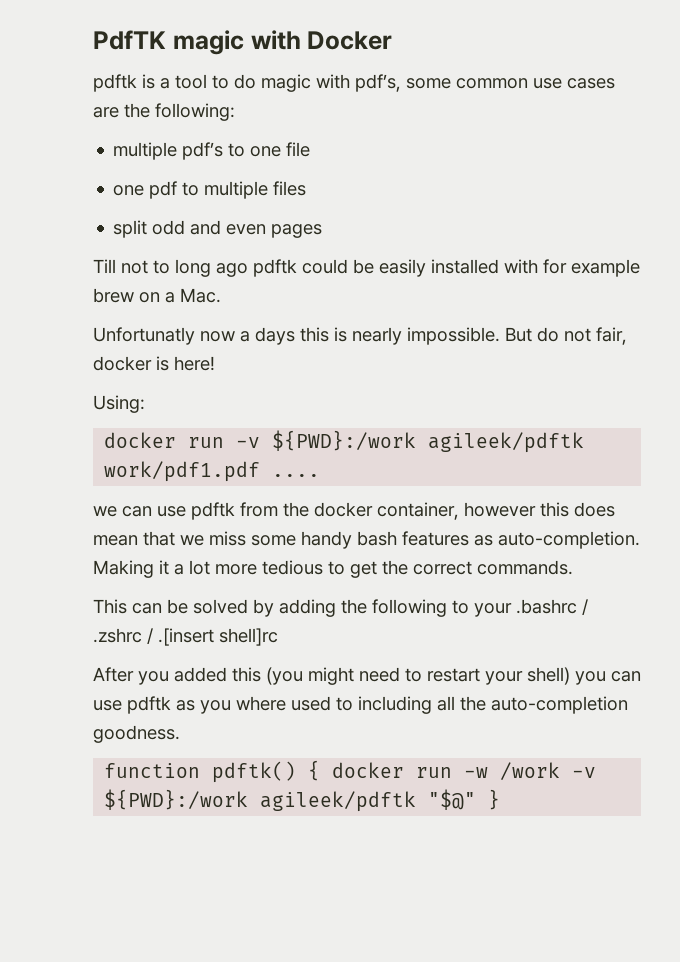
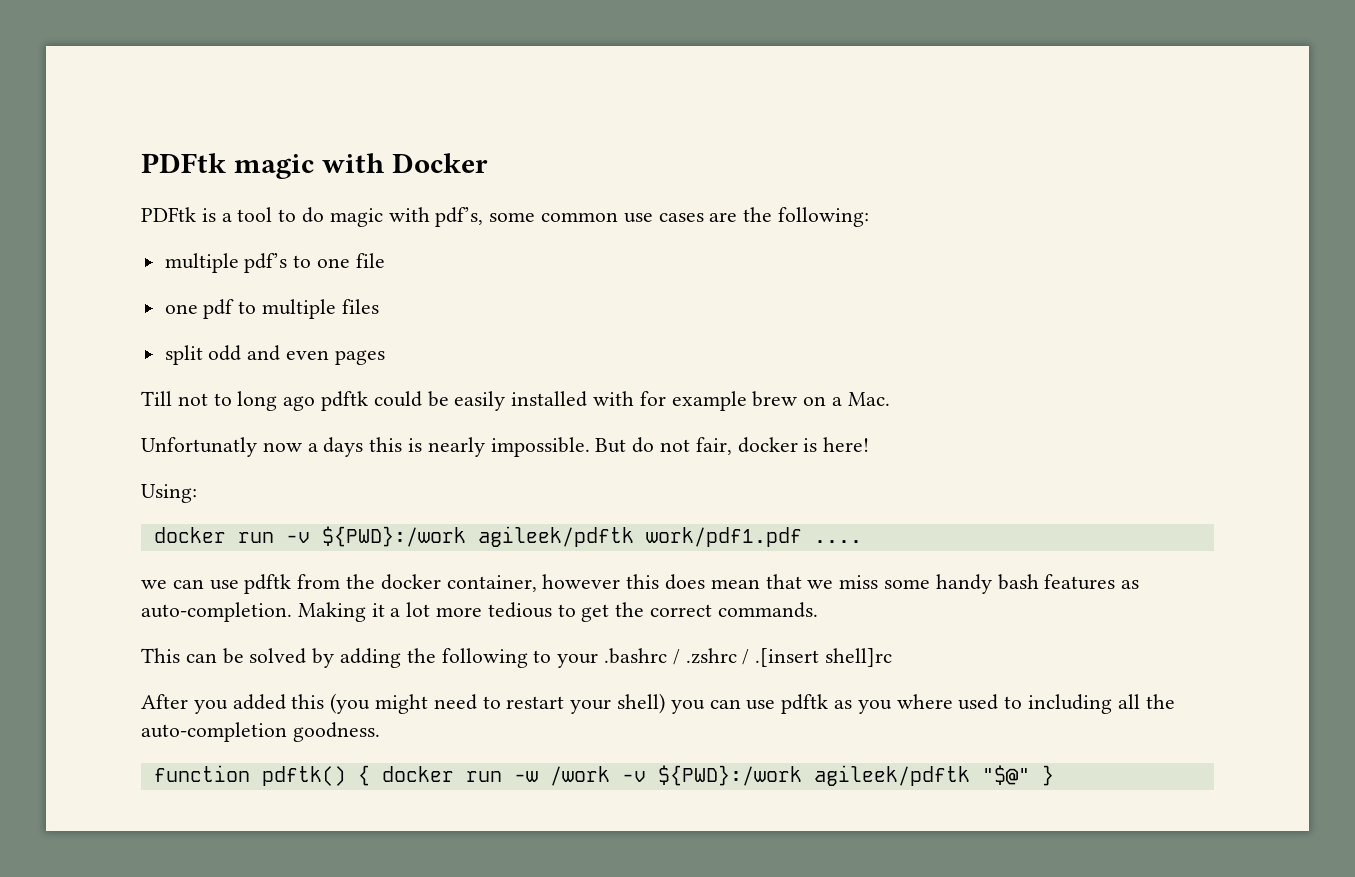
- PdfTK magic with Docker
+ PDFtk magic with Docker
- pdftk is a tool to do magic with pdf’s, some common use cases are the following:
+ PDFtk is a tool to do magic with pdf’s, some common use cases are the following:

